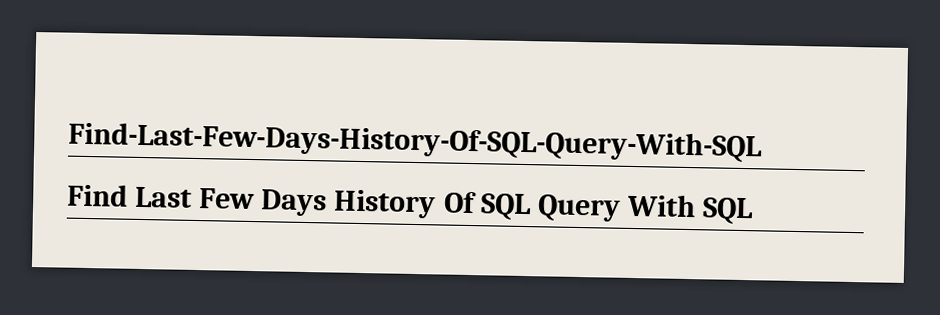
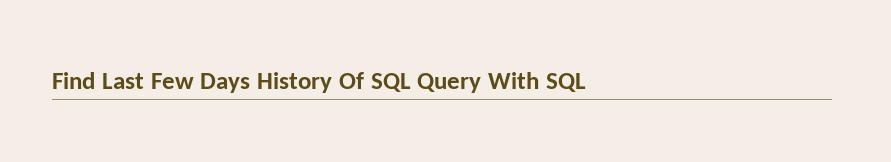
- Find-Last-Few-Days-History-Of-SQL-Query-With-SQL

